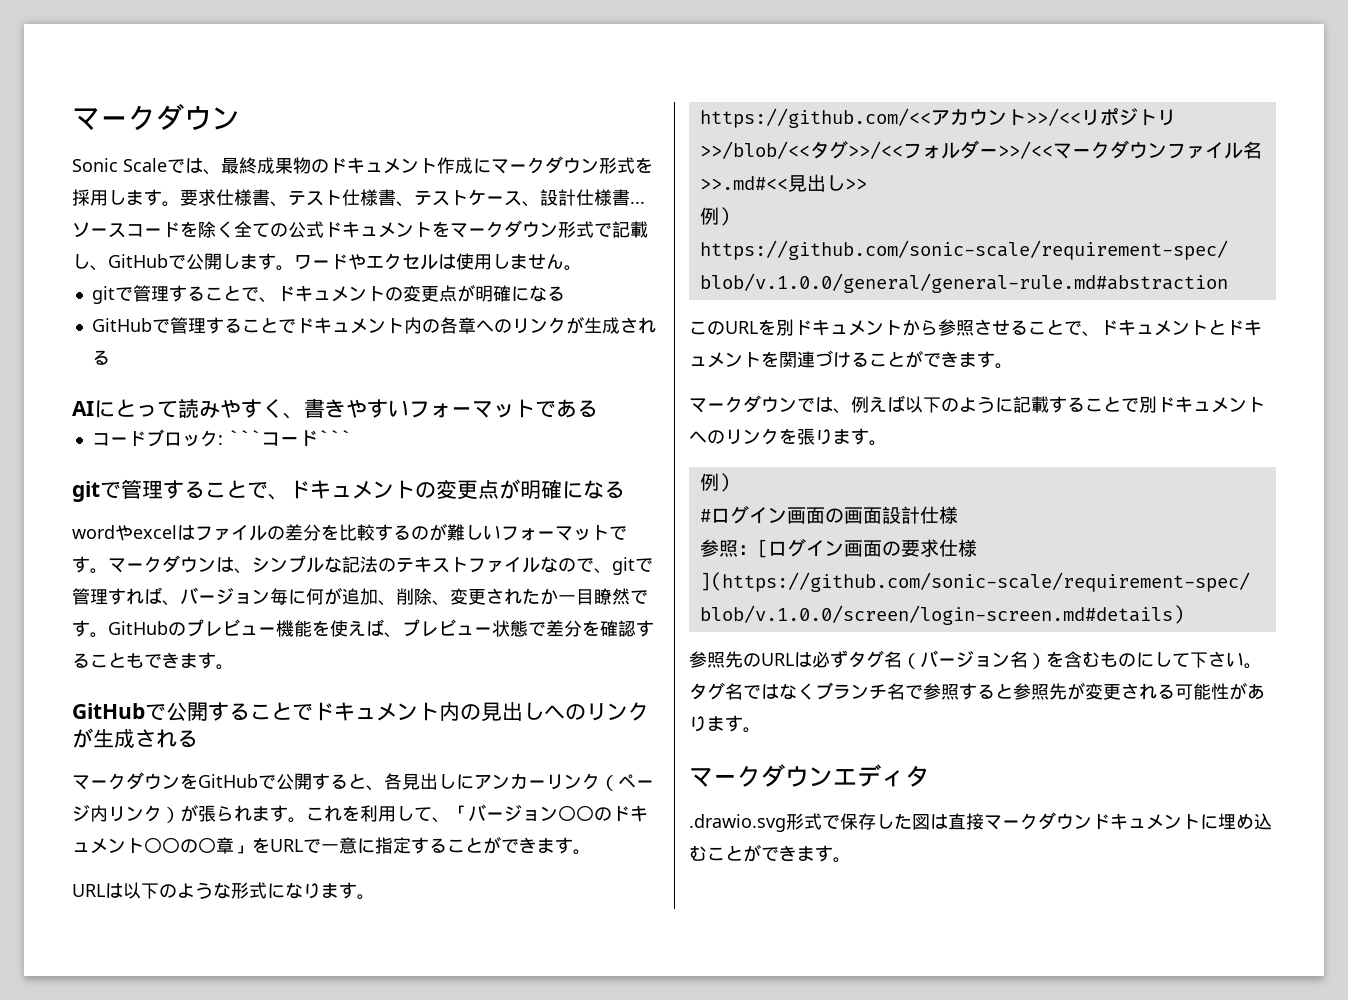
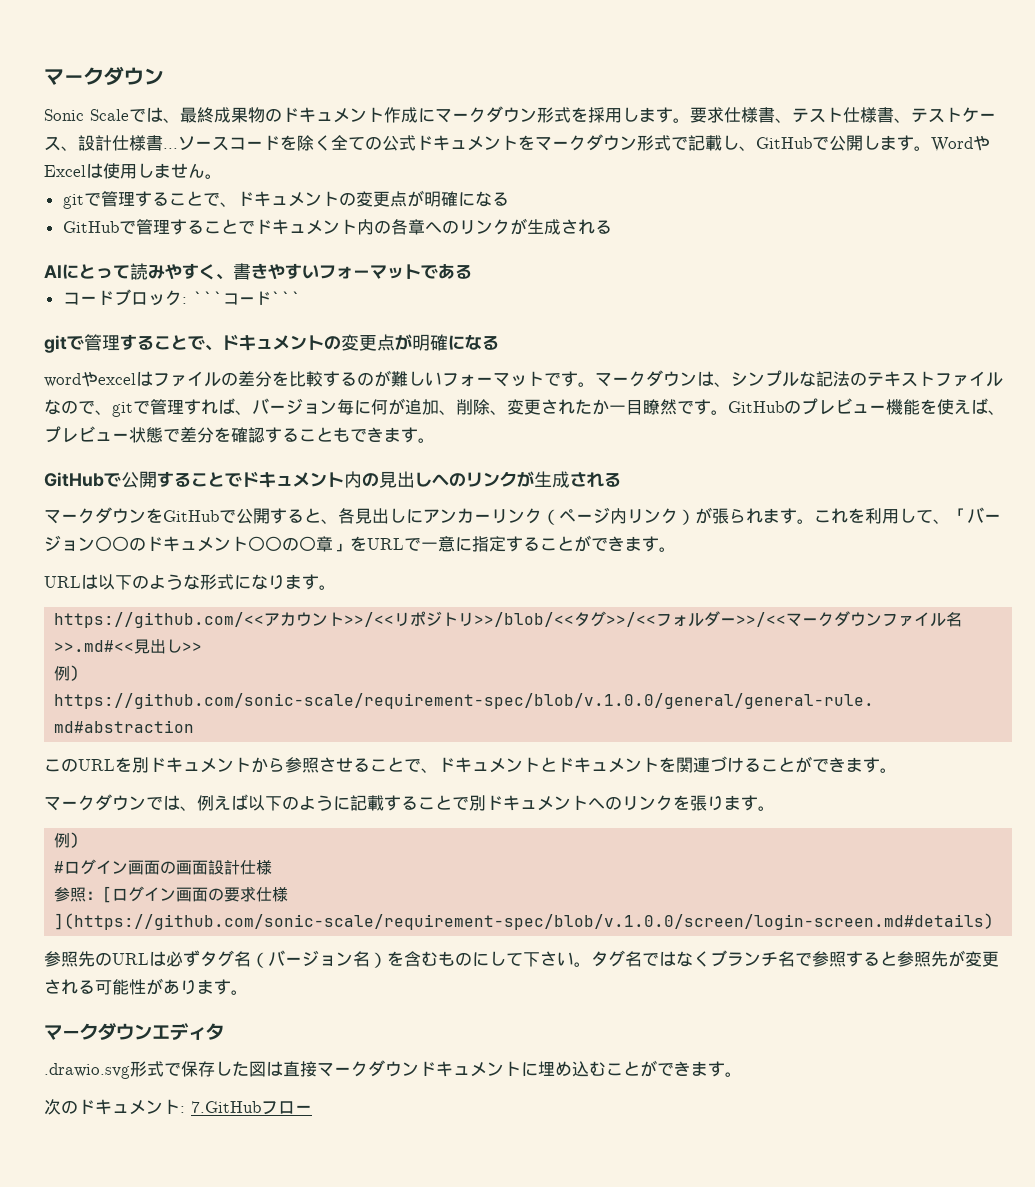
- ワードやエクセルは使用しません。
+ WordやExcelは使用しません。
+ 次のドキュメント: 7.GitHubフロー

